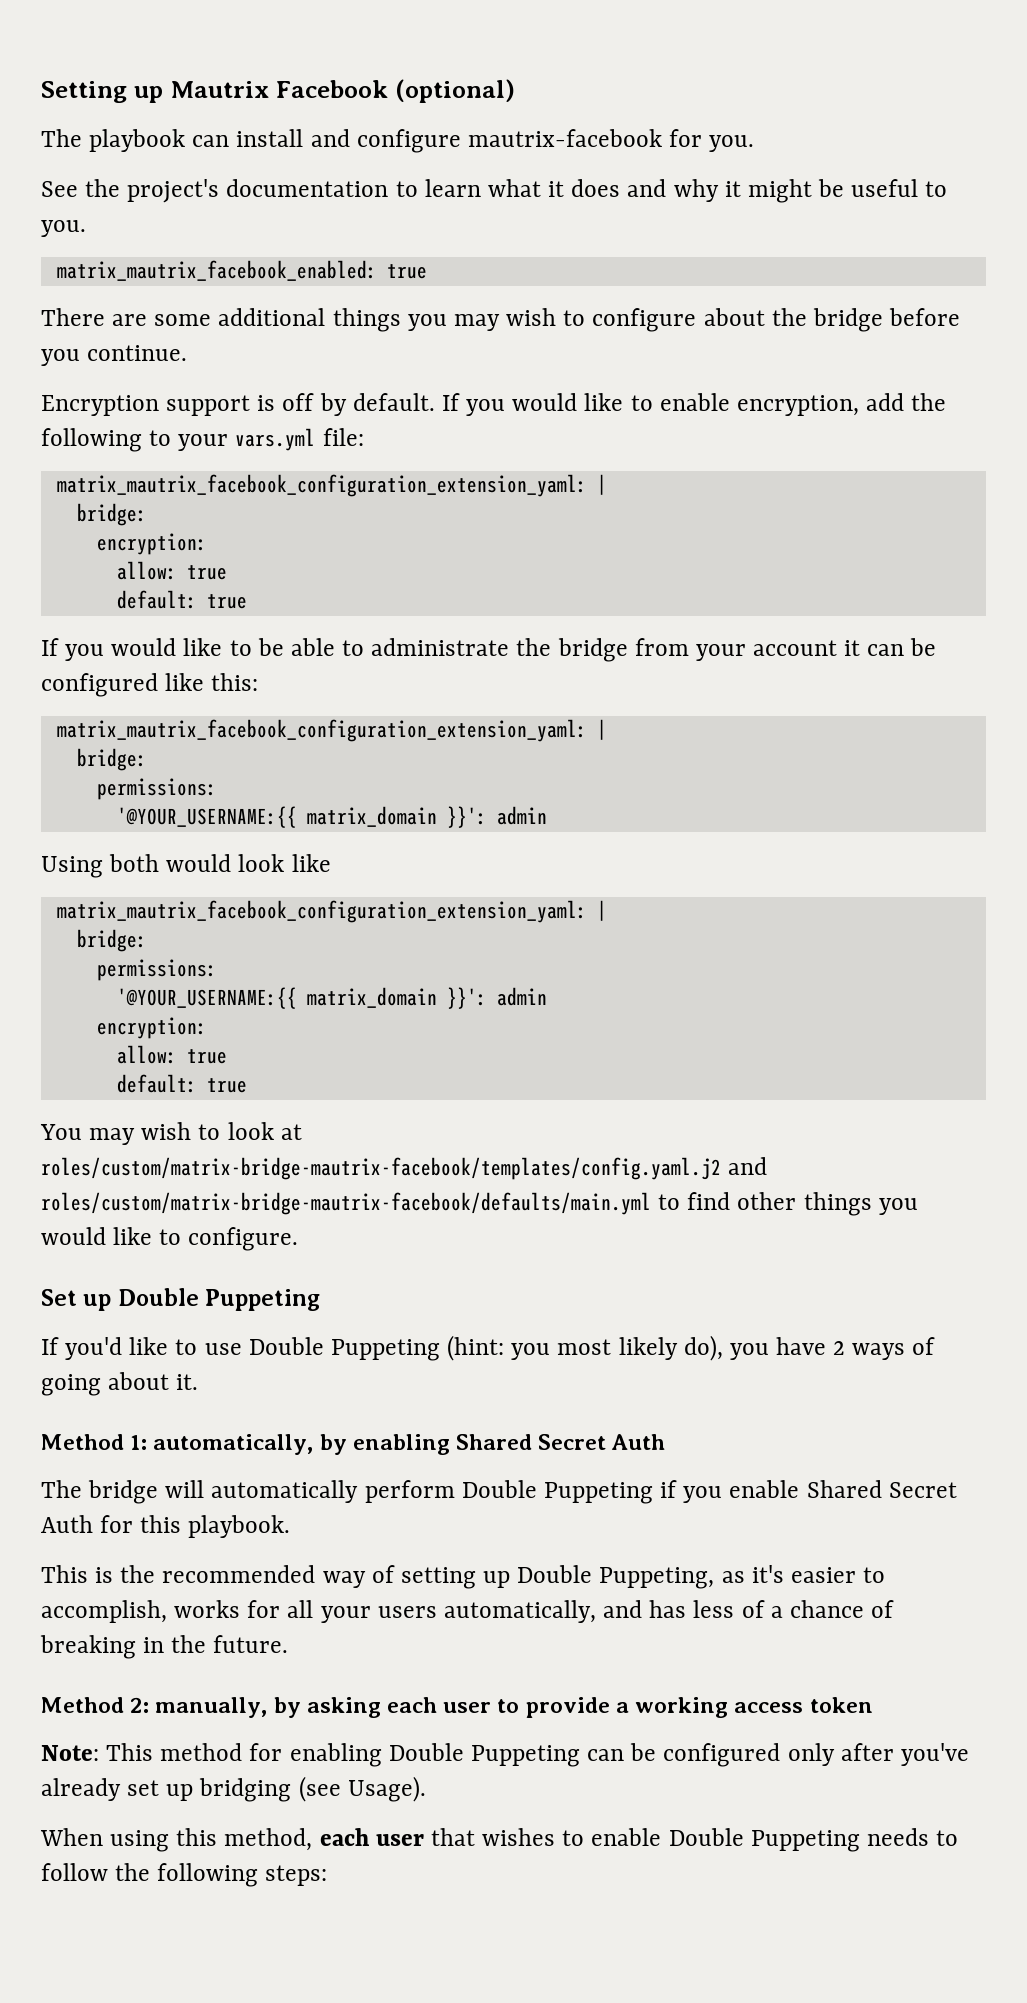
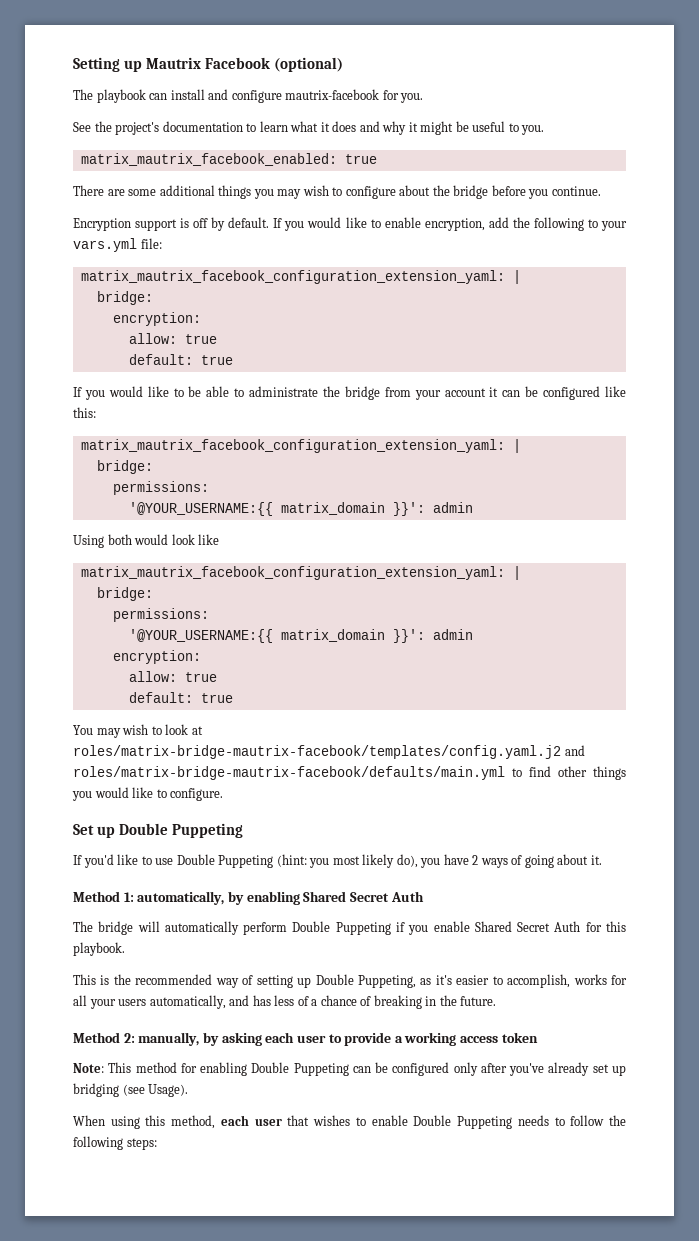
- You may wish to look at roles/custom/matrix-bridge-mautrix-facebook/templates/config.yaml.j2 and roles/custom/matrix-bridge-mautrix-facebook/defaults/main.yml to find other things you would like to configure.
+ You may wish to look at roles/matrix-bridge-mautrix-facebook/templates/config.yaml.j2 and roles/matrix-bridge-mautrix-facebook/defaults/main.yml to find other things you would like to configure.

